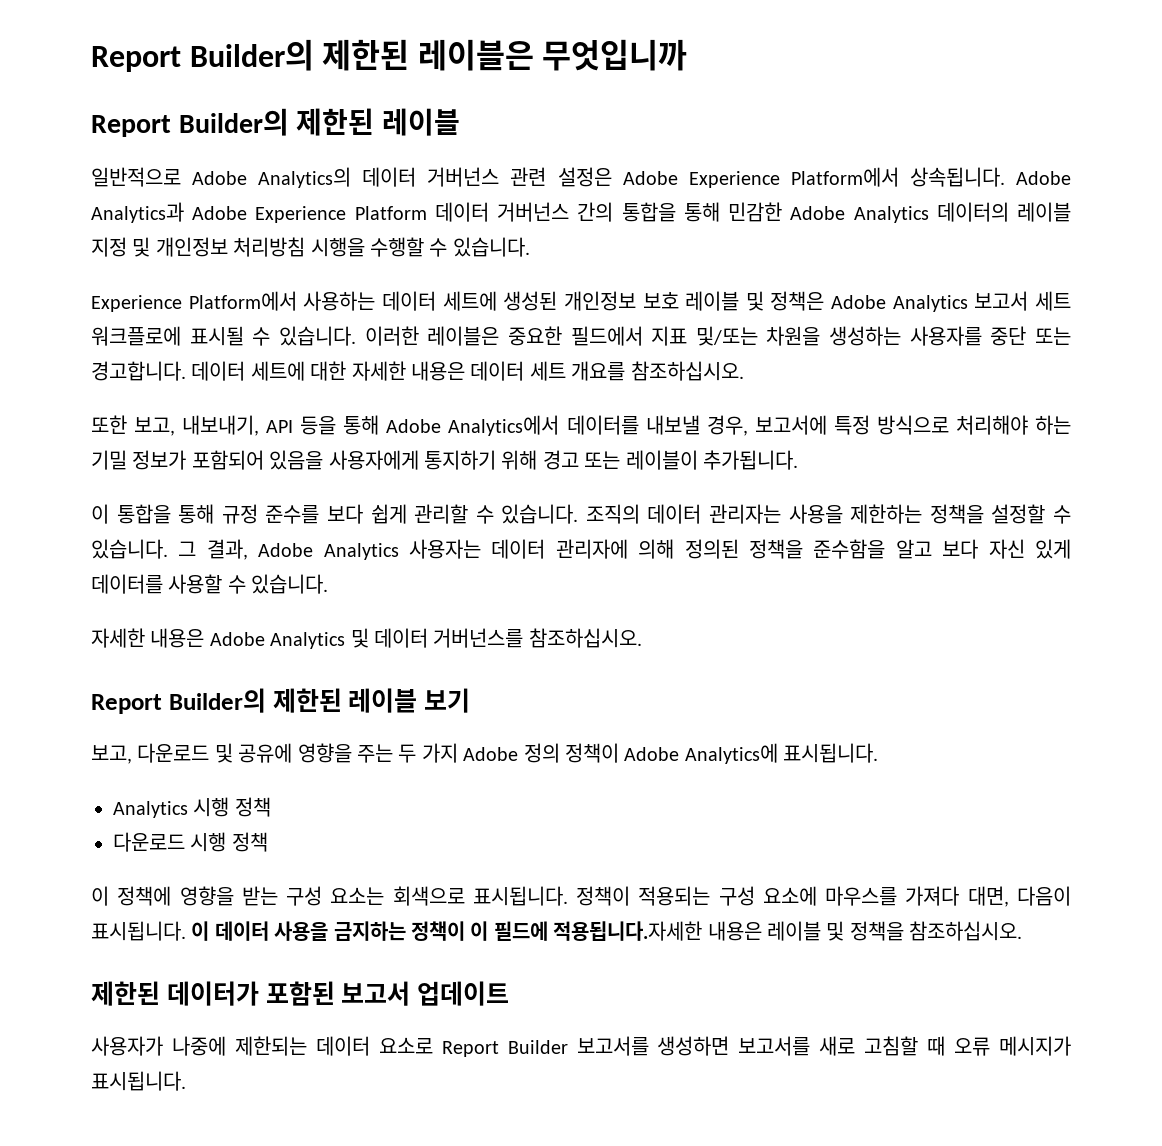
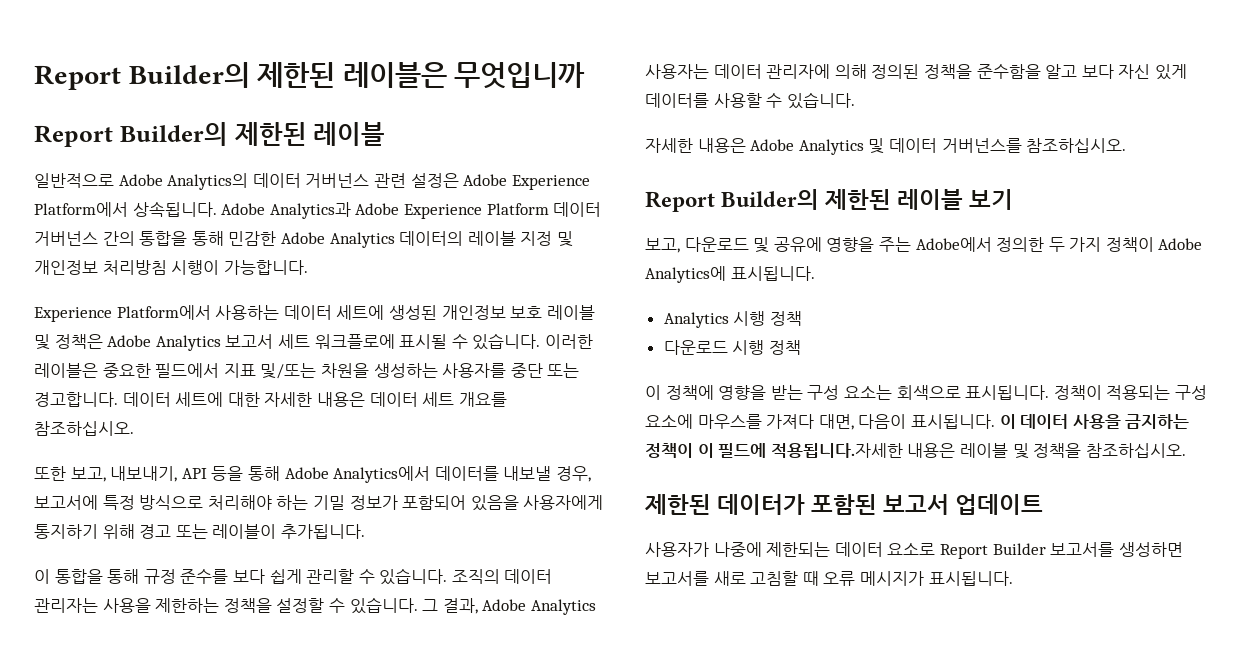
- Adobe Analytics과 Adobe Experience Platform 데이터 거버넌스 간의 통합을 통해 민감한 Adobe Analytics 데이터의 레이블 지정 및 개인정보 처리방침 시행을 수행할 수 있습니다.
+ Adobe Analytics과 Adobe Experience Platform 데이터 거버넌스 간의 통합을 통해 민감한 Adobe Analytics 데이터의 레이블 지정 및 개인정보 처리방침 시행이 가능합니다.
- 보고, 다운로드 및 공유에 영향을 주는 두 가지 Adobe 정의 정책이 Adobe Analytics에 표시됩니다.
+ 보고, 다운로드 및 공유에 영향을 주는 Adobe에서 정의한 두 가지 정책이 Adobe Analytics에 표시됩니다.

